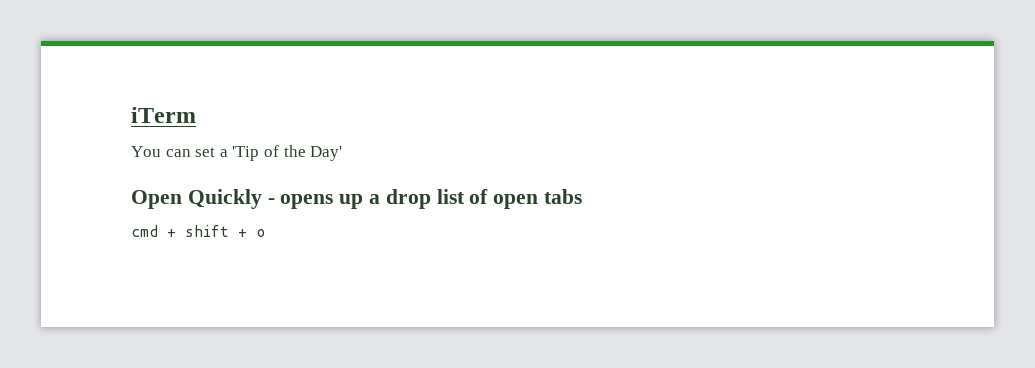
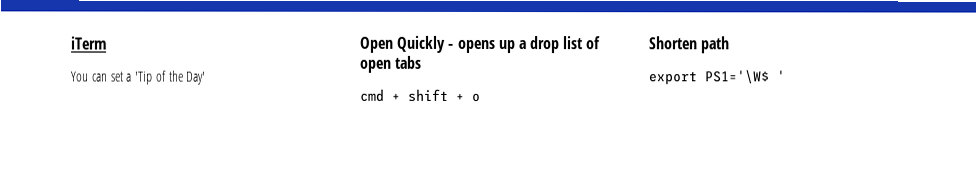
+ Shorten path
+ export PS1='\W$ '

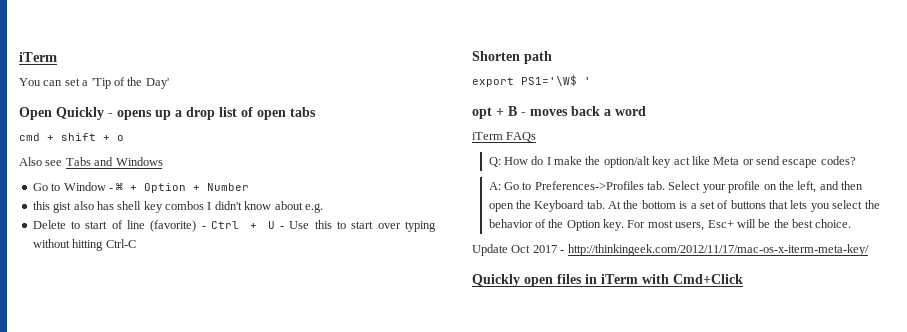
+ Also see Tabs and Windows
+ Go to Window - ⌘ + Option + Number
+ this gist also has shell key combos I didn't know about e.g.
+ Delete to start of line (favorite) - Ctrl + U - Use this to start over typing without hitting Ctrl-C
+ opt + B - moves back a word
+ iTerm FAQs
+ Q: How do I make the option/alt key act like Meta or send escape codes?
+ A: Go to Preferences->Profiles tab. Select your profile on the left, and then open the Keyboard tab. At the bottom is a set of buttons that lets you select the behavior of the Option key. For most users, Esc+ will be the best choice.
+ Update Oct 2017 - http://thinkingeek.com/2012/11/17/mac-os-x-iterm-meta-key/
+ Quickly open files in iTerm with Cmd+Click

